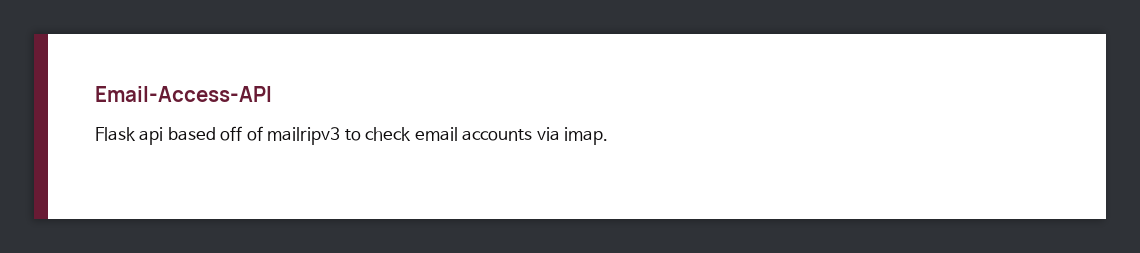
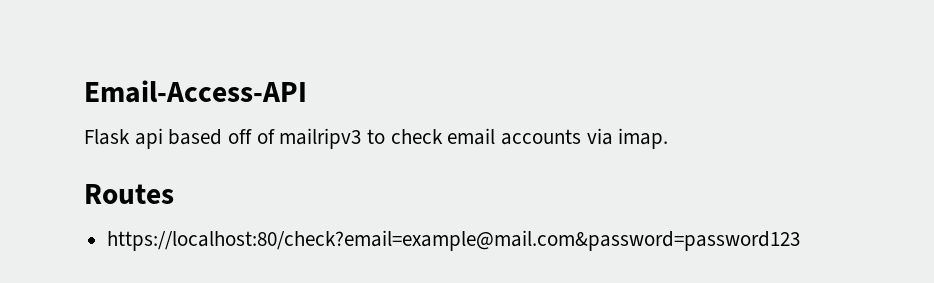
+ Routes
+ https://localhost:80/check?email=example@mail.com&password=password123

